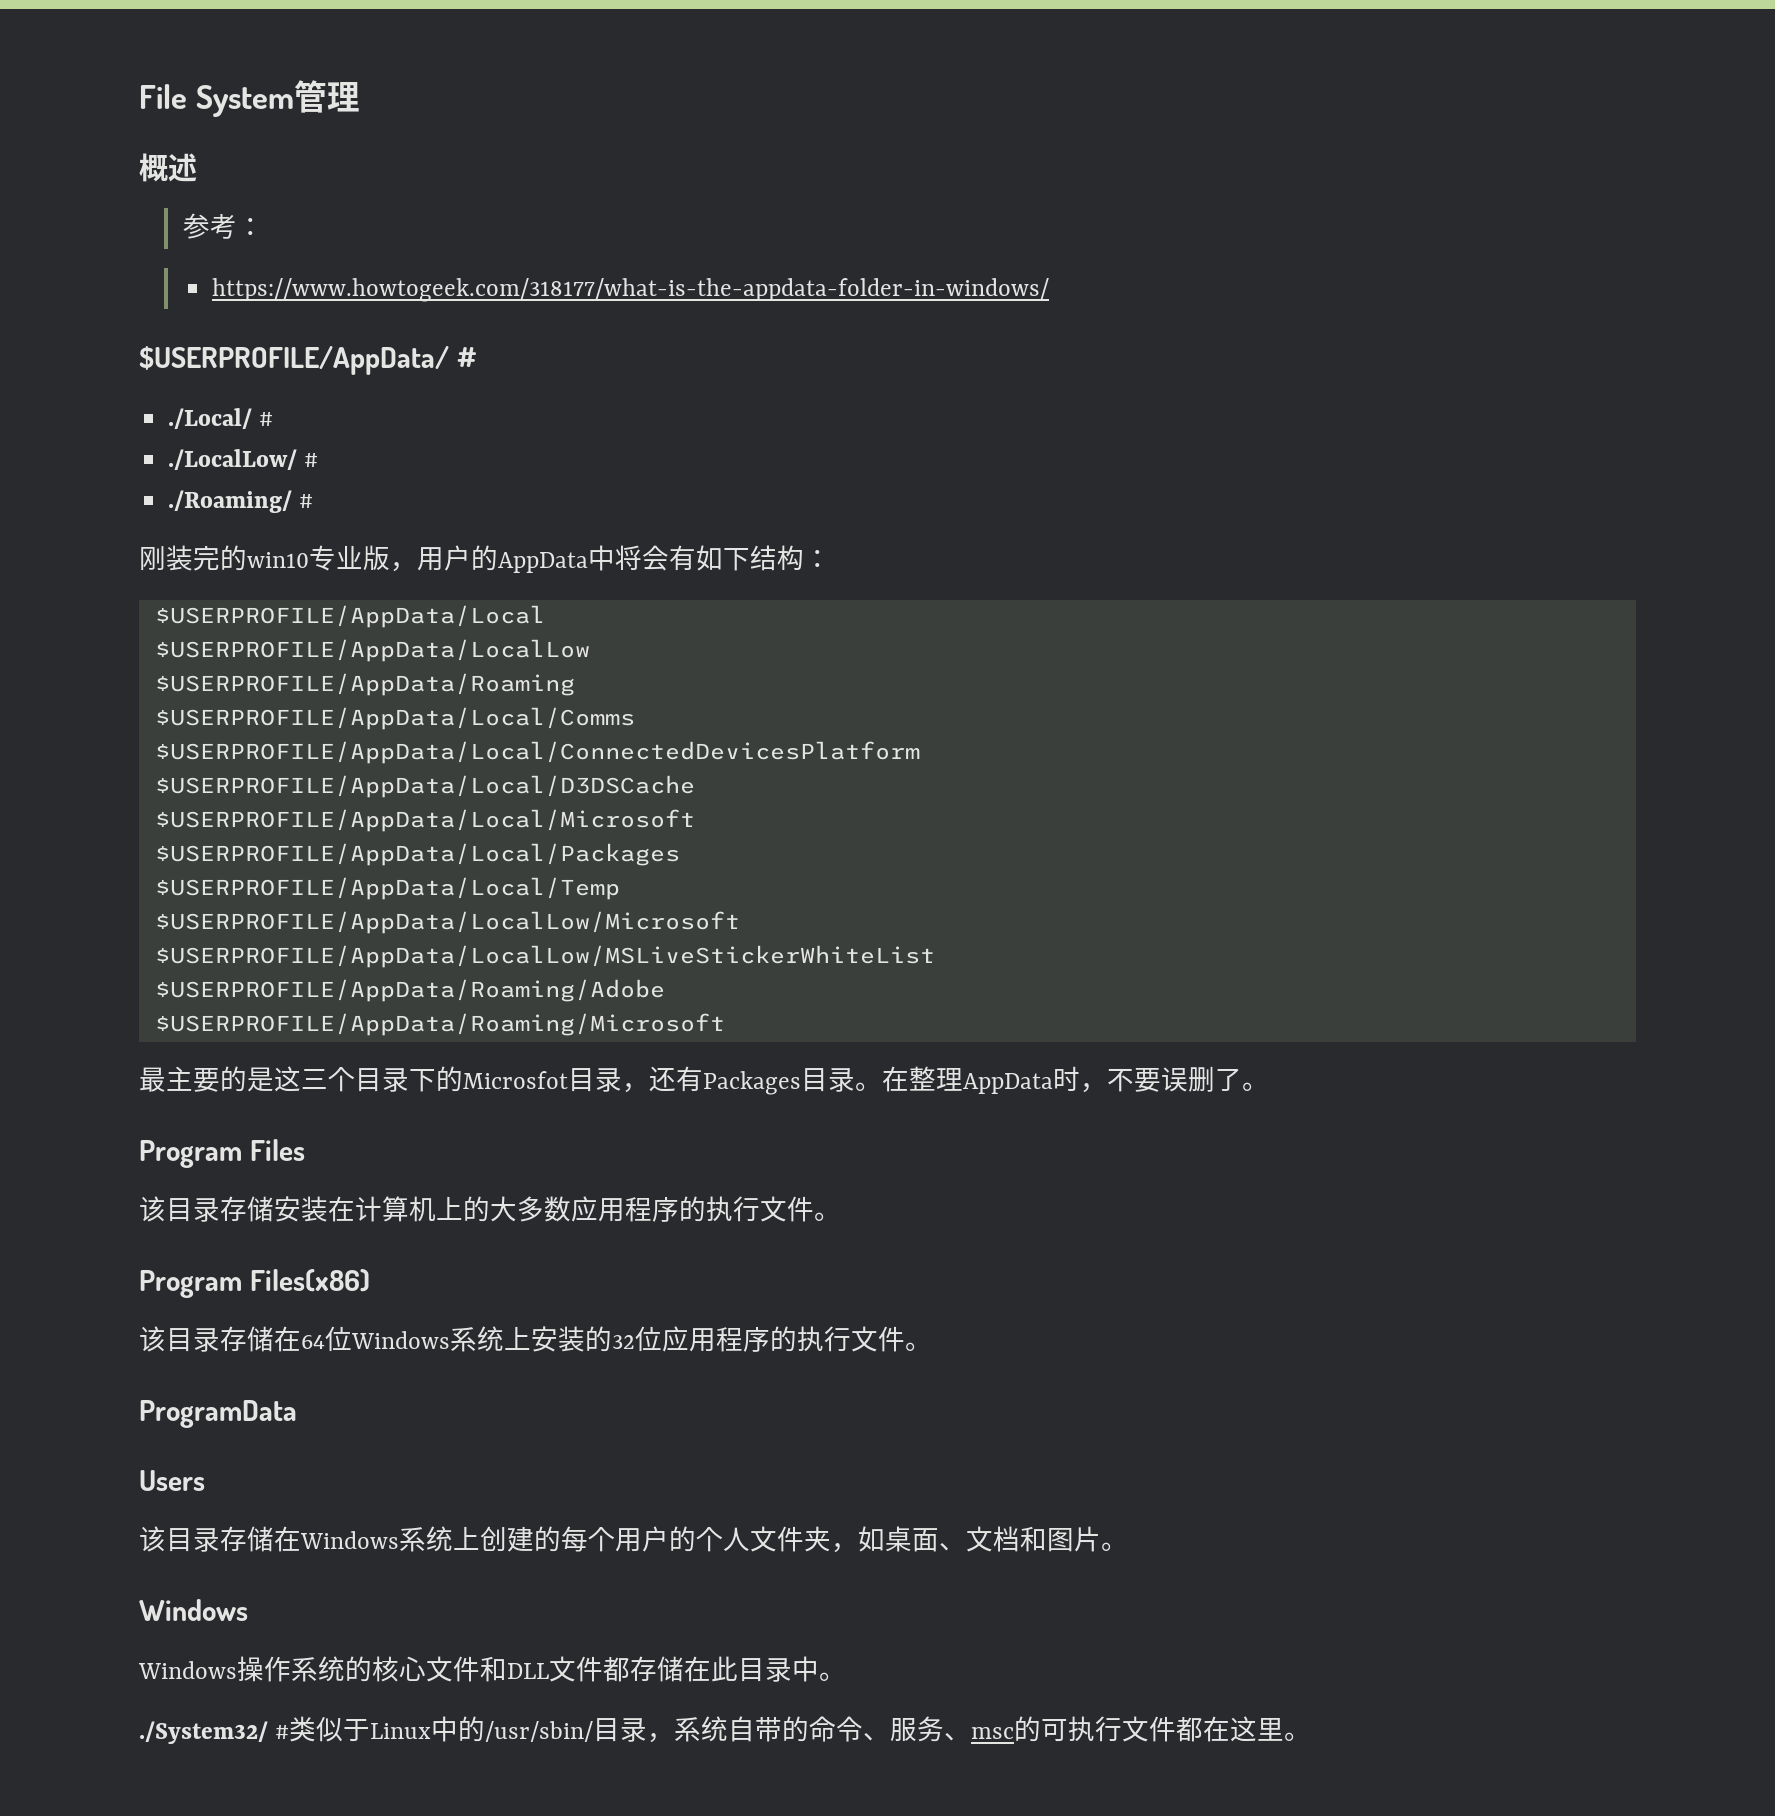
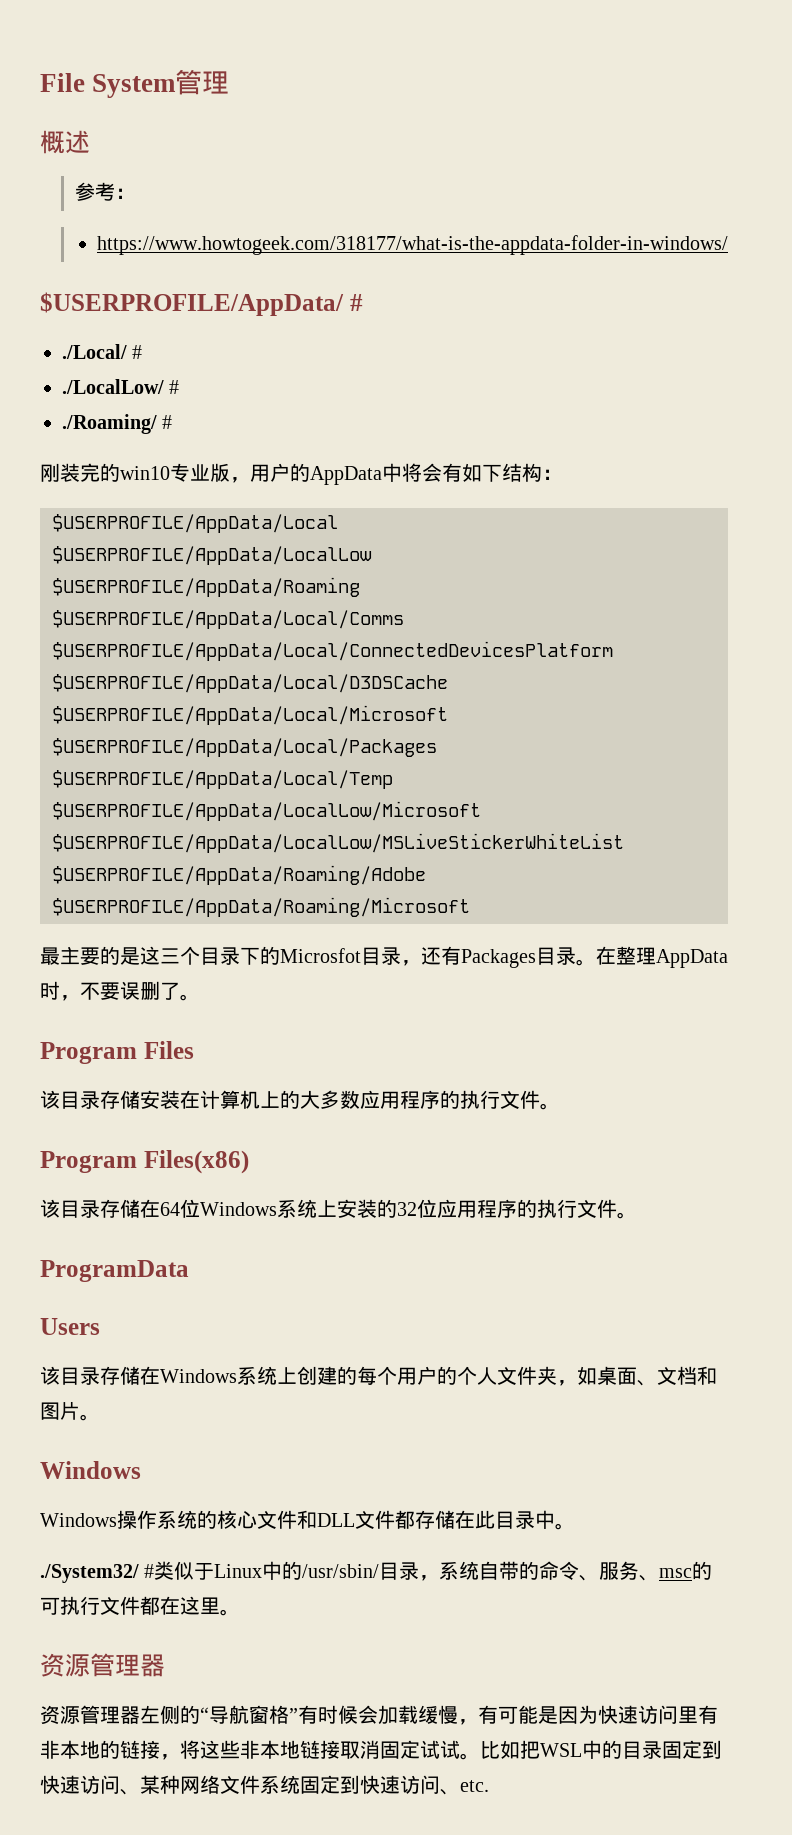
  ./System32/ #类似于Linux中的/usr/sbin/目录，系统自带的命令、服务、msc的可执行文件都在这里。
+ 资源管理器
+ 资源管理器左侧的“导航窗格”有时候会加载缓慢，有可能是因为快速访问里有非本地的链接，将这些非本地链接取消固定试试。比如把WSL中的目录固定到快速访问、某种网络文件系统固定到快速访问、etc.

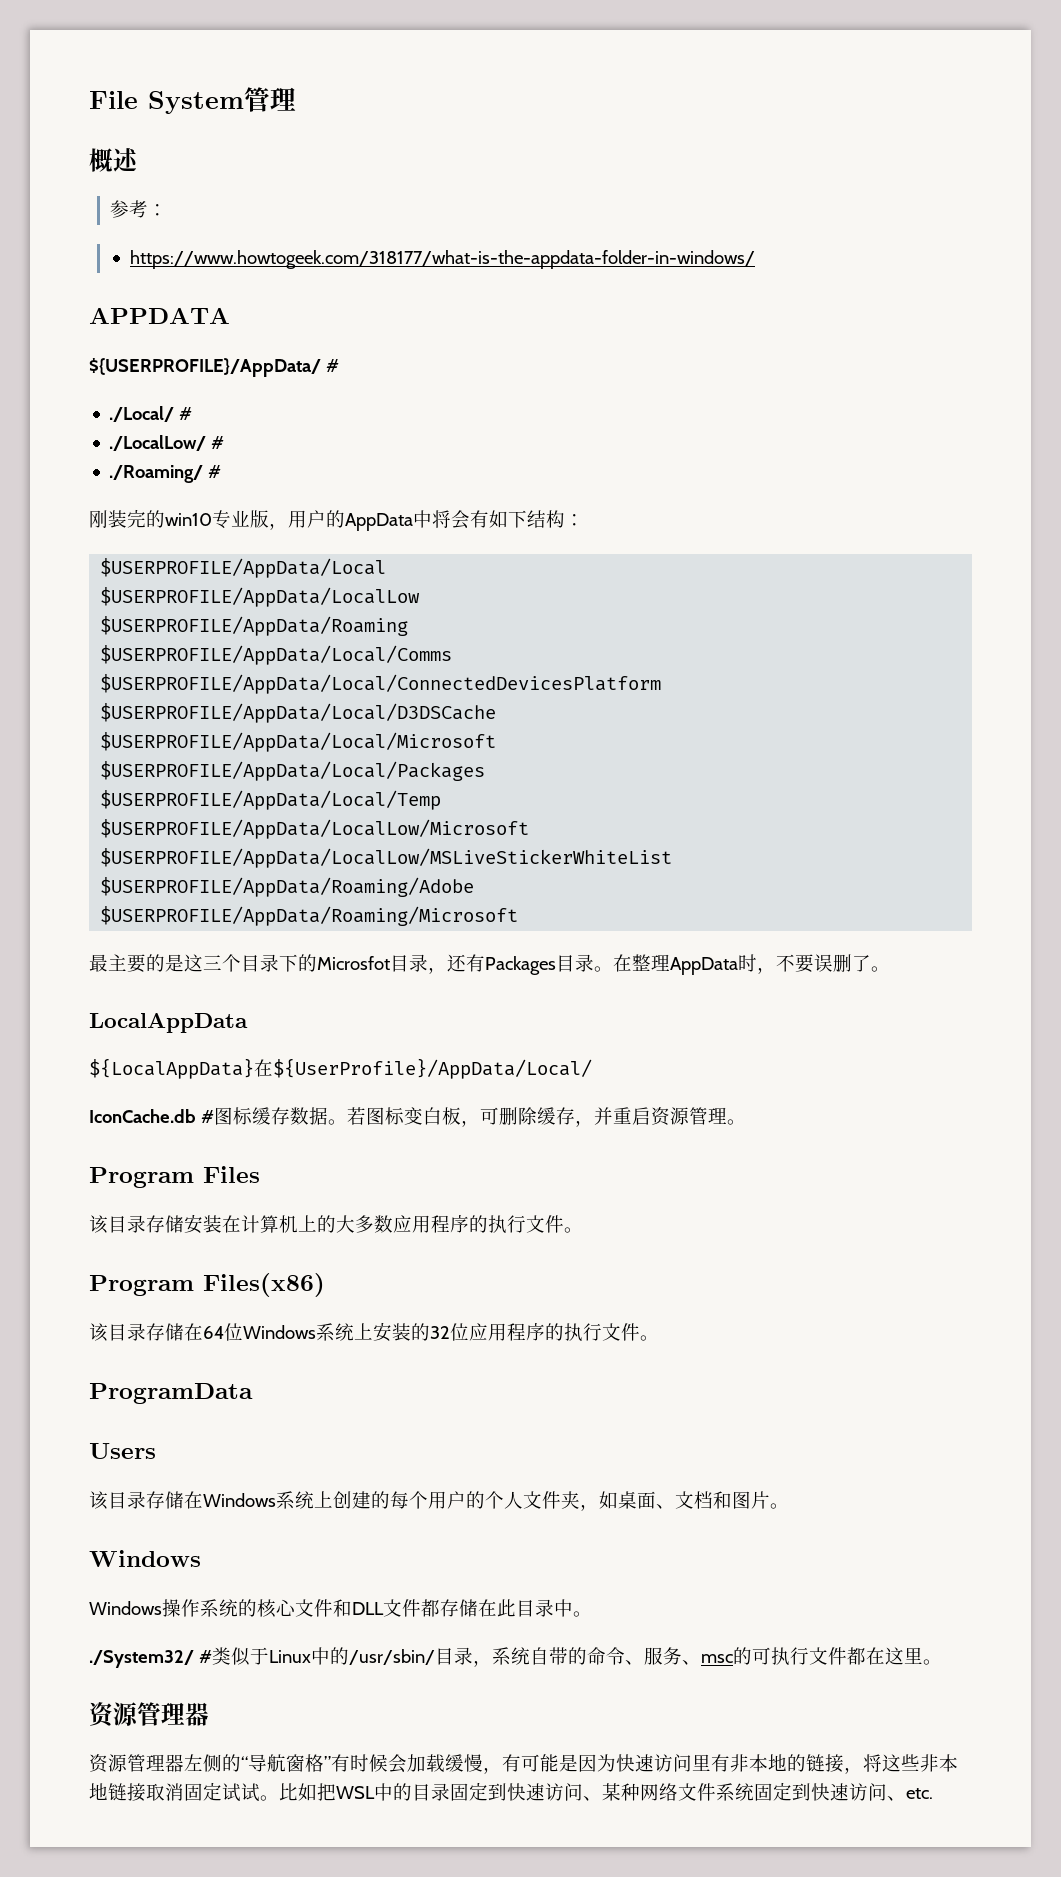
- $USERPROFILE/AppData/ #
+ APPDATA
+ ${USERPROFILE}/AppData/ #
+ LocalAppData
+ ${LocalAppData}在${UserProfile}/AppData/Local/
+ IconCache.db #图标缓存数据。若图标变白板，可删除缓存，并重启资源管理。

